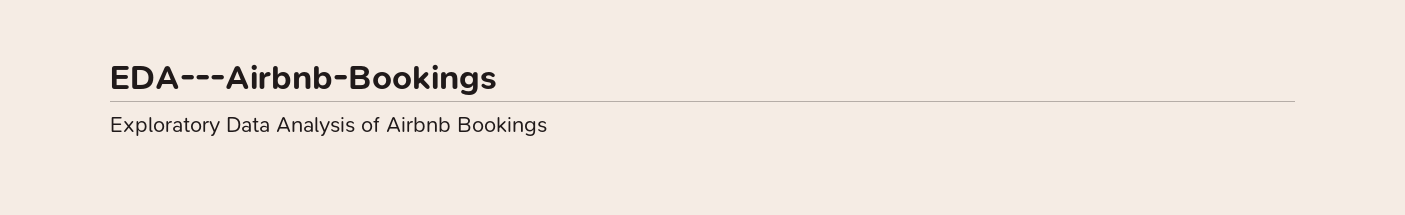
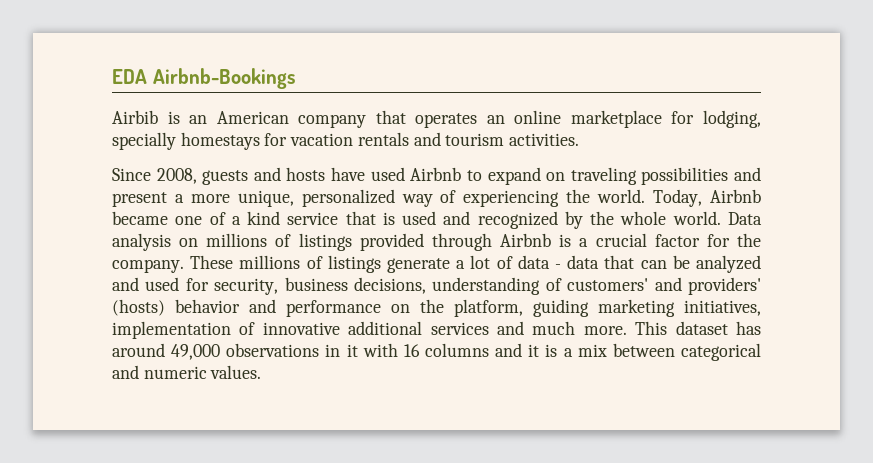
- EDA---Airbnb-Bookings
- Exploratory Data Analysis of Airbnb Bookings
+ EDA Airbnb-Bookings
+ Airbib is an American company that operates an online marketplace for lodging, specially homestays for vacation rentals and tourism activities.
+ Since 2008, guests and hosts have used Airbnb to expand on traveling possibilities and present a more unique, personalized way of experiencing the world. Today, Airbnb became one of a kind service that is used and recognized by the whole world. Data analysis on millions of listings provided through Airbnb is a crucial factor for the company. These millions of listings generate a lot of data - data that can be analyzed and used for security, business decisions, understanding of customers' and providers' (hosts) behavior and performance on the platform, guiding marketing initiatives, implementation of innovative additional services and much more. This dataset has around 49,000 observations in it with 16 columns and it is a mix between categorical and numeric values.

